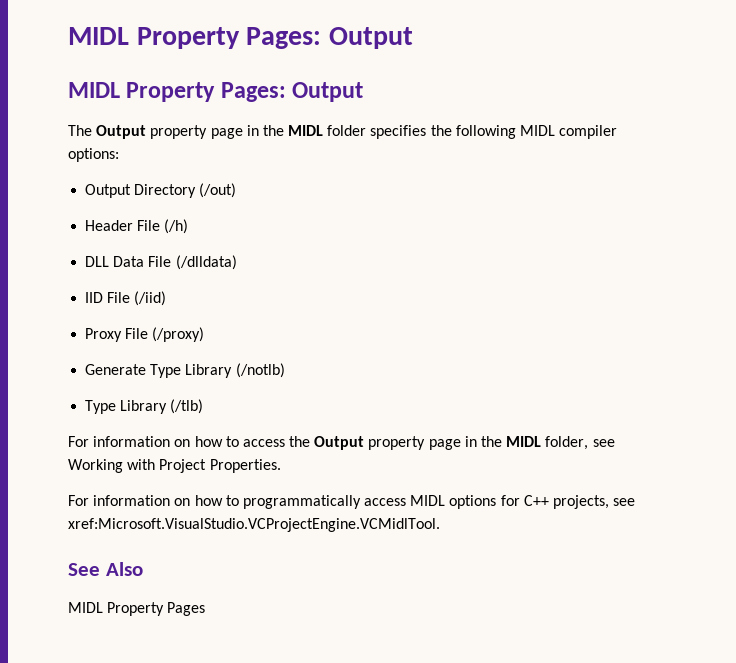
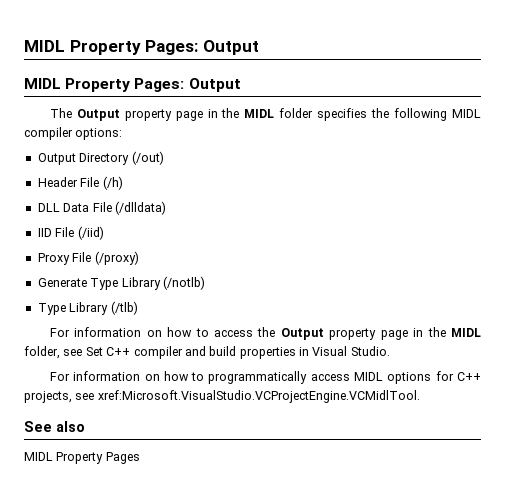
- For information on how to access the Output property page in the MIDL folder, see Working with Project Properties.
+ For information on how to access the Output property page in the MIDL folder, see Set C++ compiler and build properties in Visual Studio.
- See Also
+ See also

